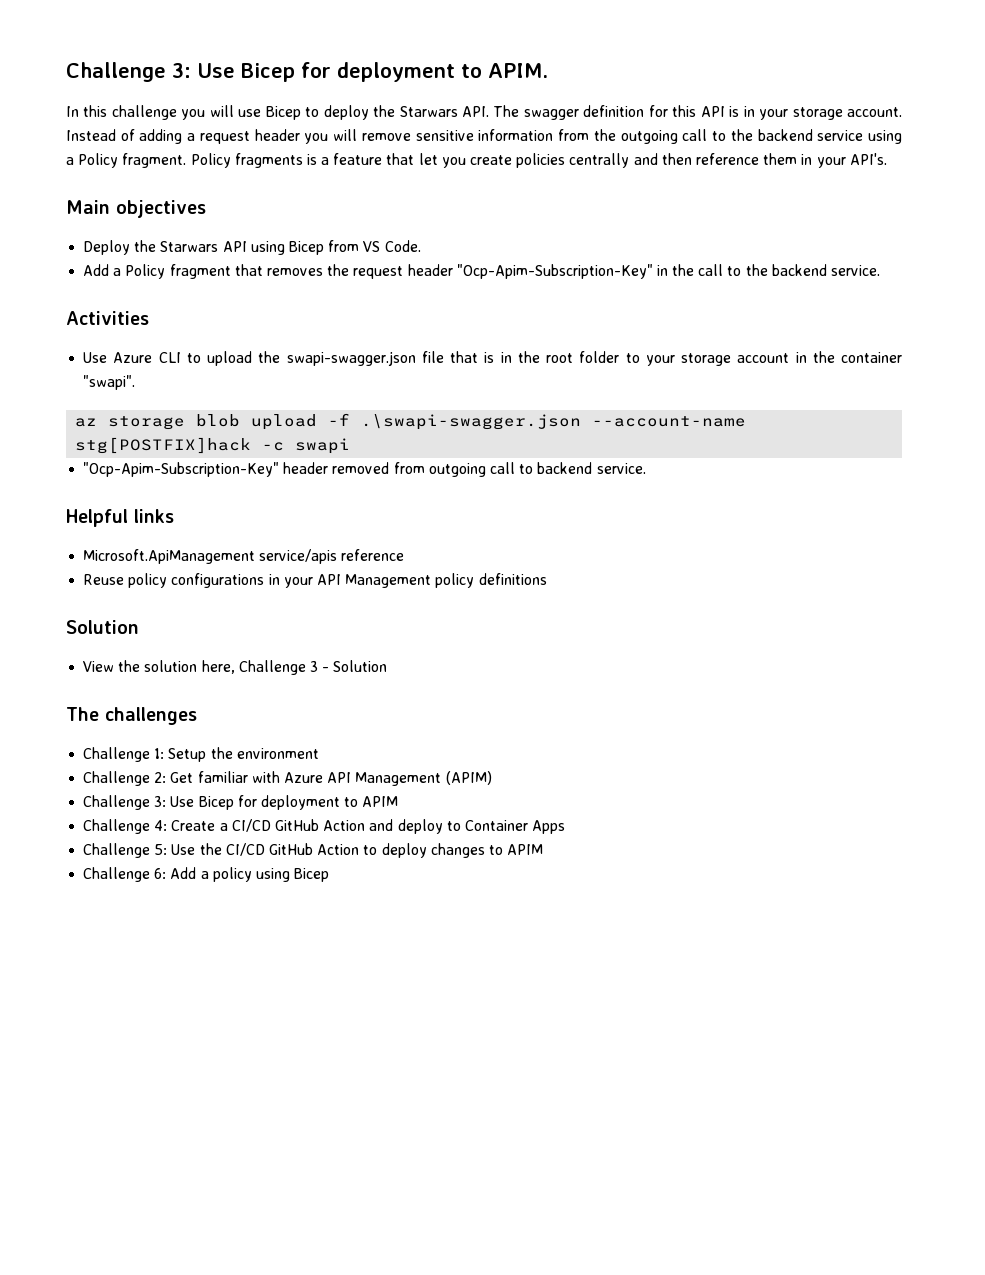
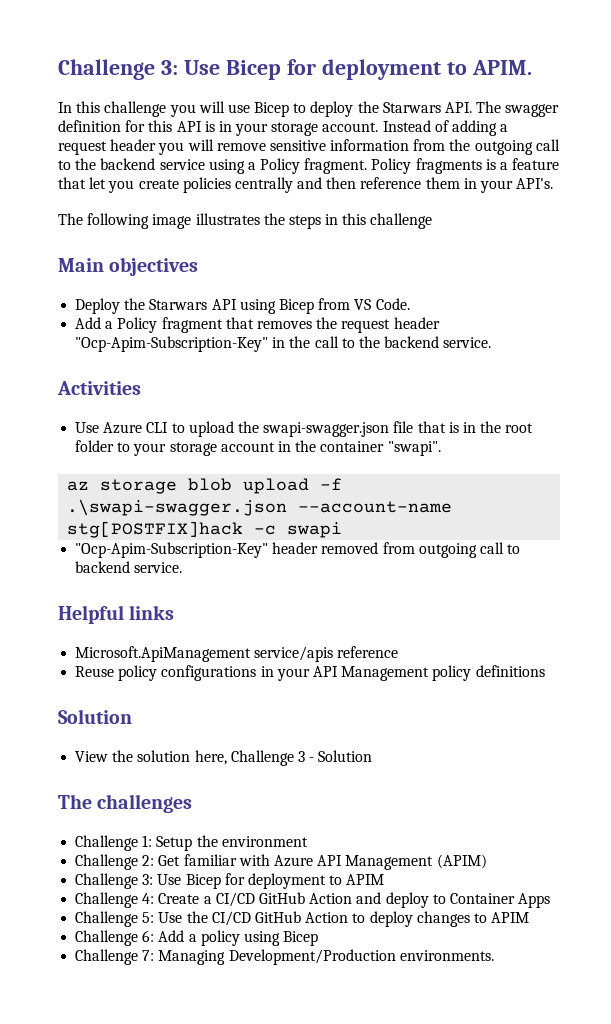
+ The following image illustrates the steps in this challenge
+ Challenge 7: Managing Development/Production environments.

